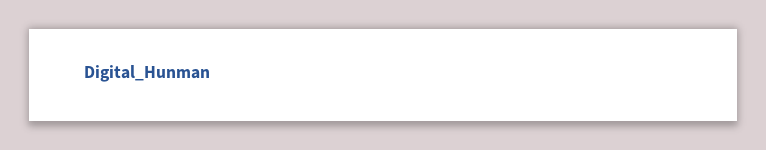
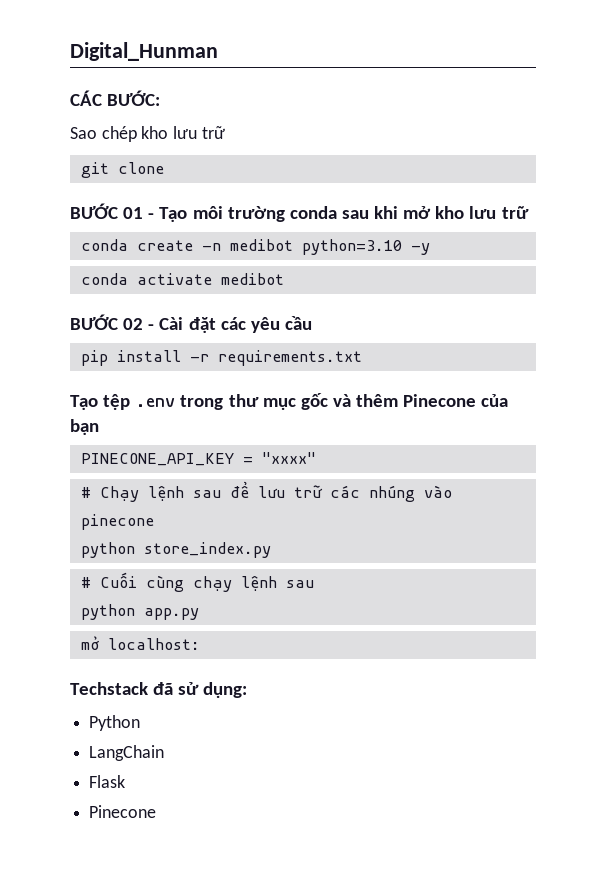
+ CÁC BƯỚC:
+ Sao chép kho lưu trữ
+ git clone
+ BƯỚC 01 - Tạo môi trường conda sau khi mở kho lưu trữ
+ conda create -n medibot python=3.10 -y
+ conda activate medibot
+ BƯỚC 02 - Cài đặt các yêu cầu
+ pip install -r requirements.txt
+ Tạo tệp .env trong thư mục gốc và thêm Pinecone của bạn
+ PINECONE_API_KEY = "xxxx"
+ # Chạy lệnh sau để lưu trữ các nhúng vào pinecone
+ python store_index.py
+ # Cuối cùng chạy lệnh sau
+ python app.py
+ mở localhost:
+ Techstack đã sử dụng:
+ Python
+ LangChain
+ Flask
+ Pinecone

